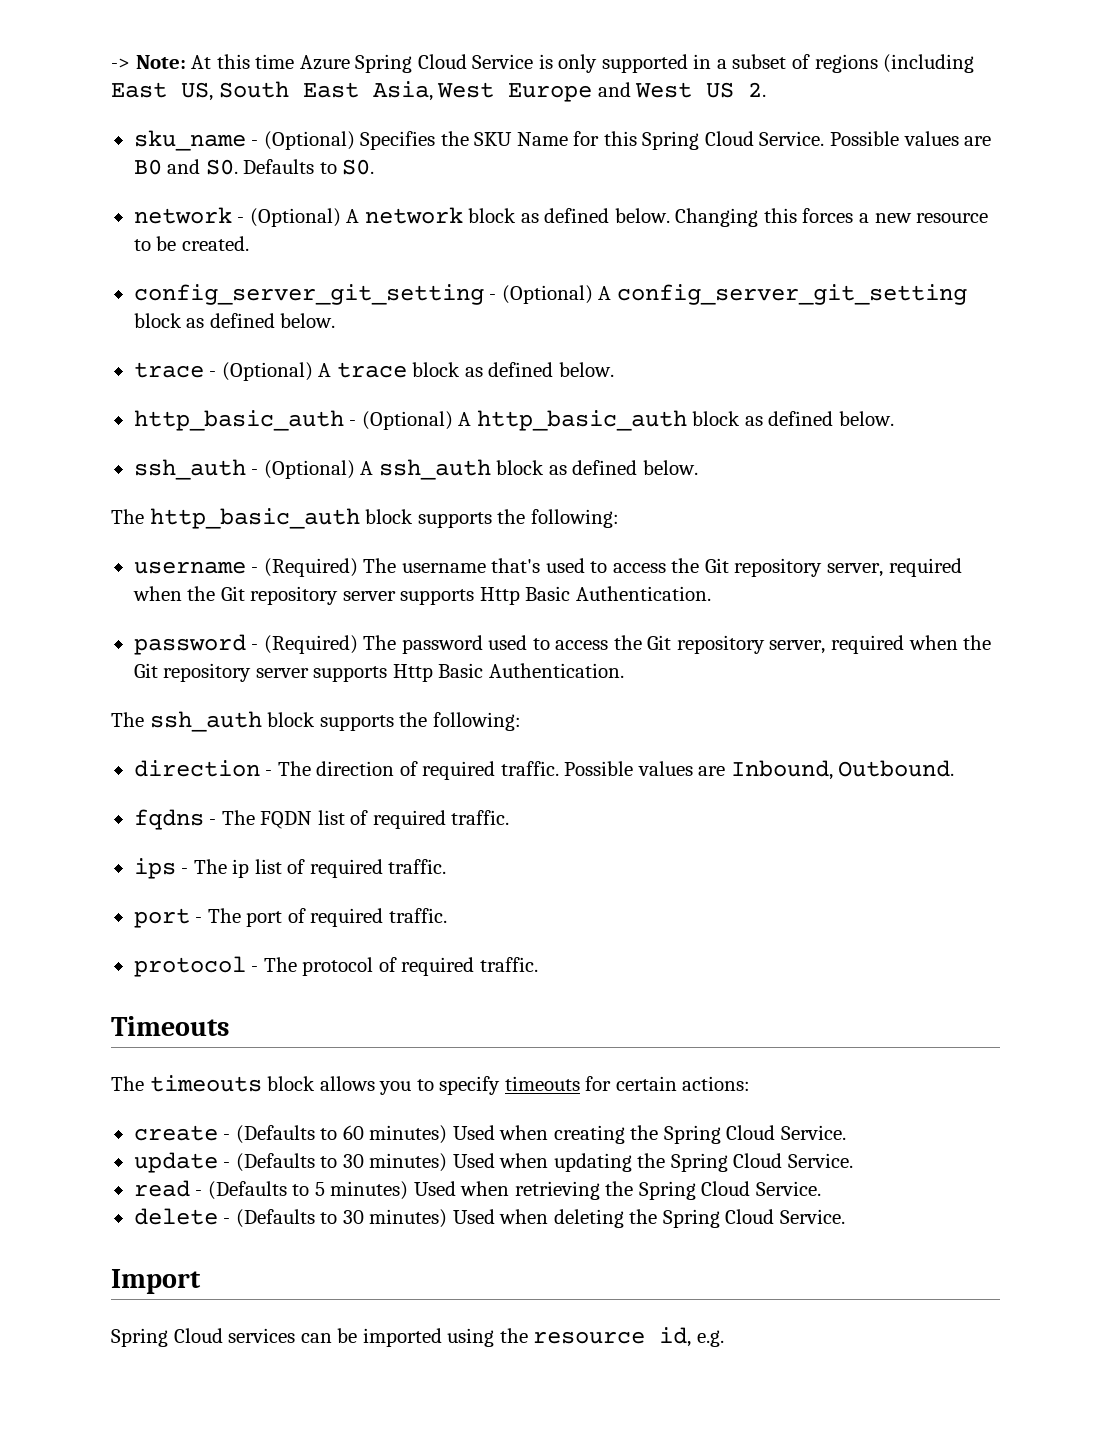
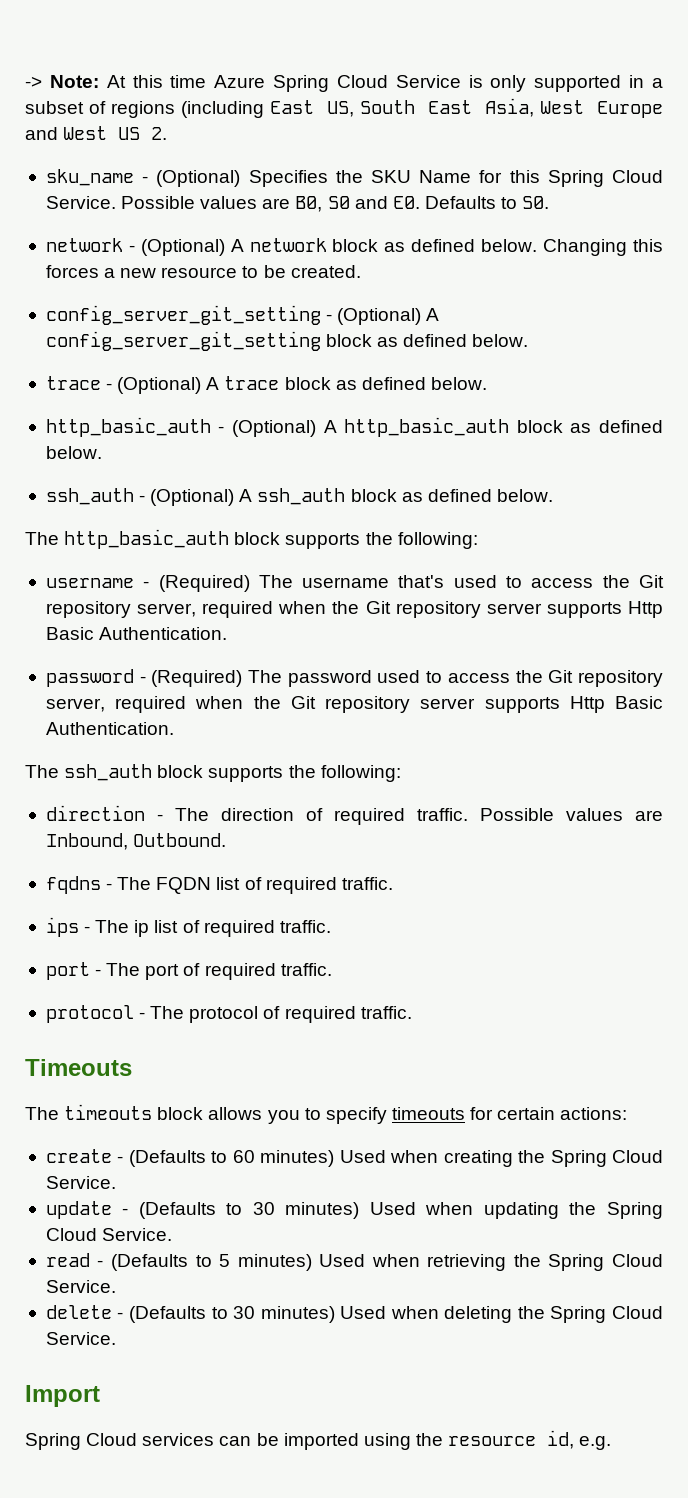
- Possible values are B0 and S0. Defaults to S0.
+ Possible values are B0, S0 and E0. Defaults to S0.

